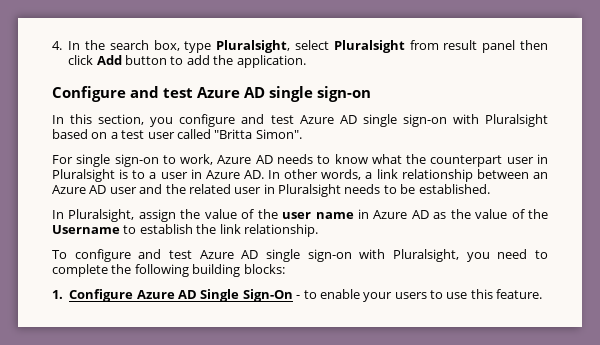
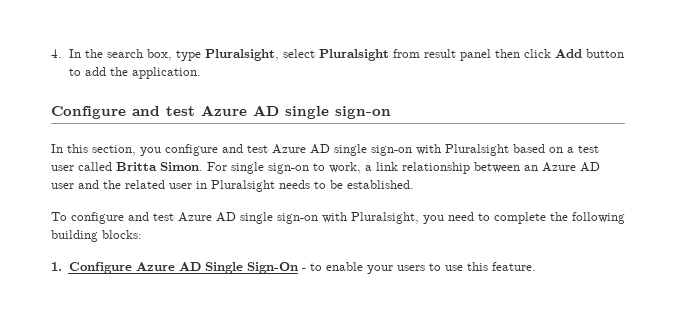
- In this section, you configure and test Azure AD single sign-on with Pluralsight based on a test user called "Britta Simon".
- For single sign-on to work, Azure AD needs to know what the counterpart user in Pluralsight is to a user in Azure AD. In other words, a link relationship between an Azure AD user and the related user in Pluralsight needs to be established.
+ In this section, you configure and test Azure AD single sign-on with Pluralsight based on a test user called Britta Simon. For single sign-on to work, a link relationship between an Azure AD user and the related user in Pluralsight needs to be established.
- In Pluralsight, assign the value of the user name in Azure AD as the value of the Username to establish the link relationship.

